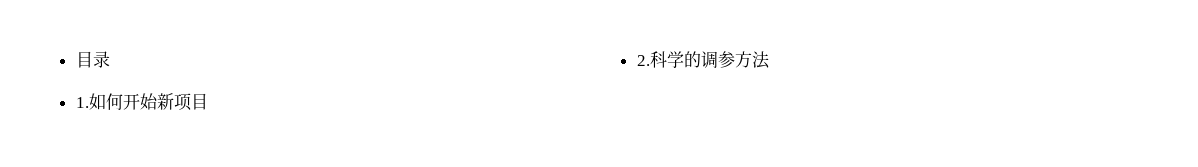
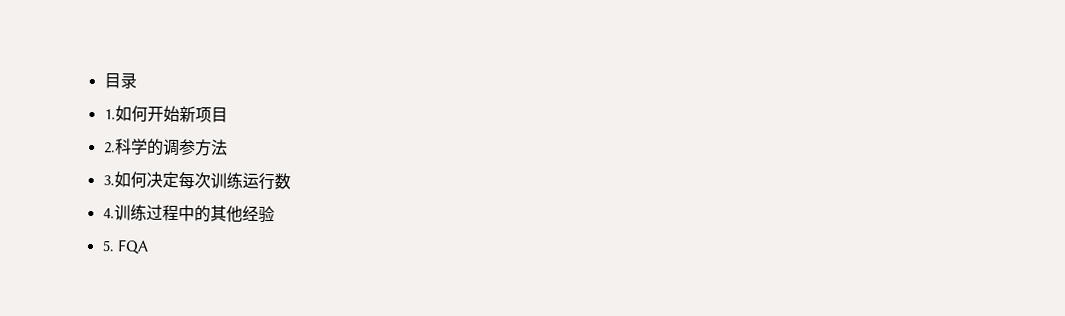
+ 3.如何决定每次训练运行数
+ 4.训练过程中的其他经验
+ 5. FQA

